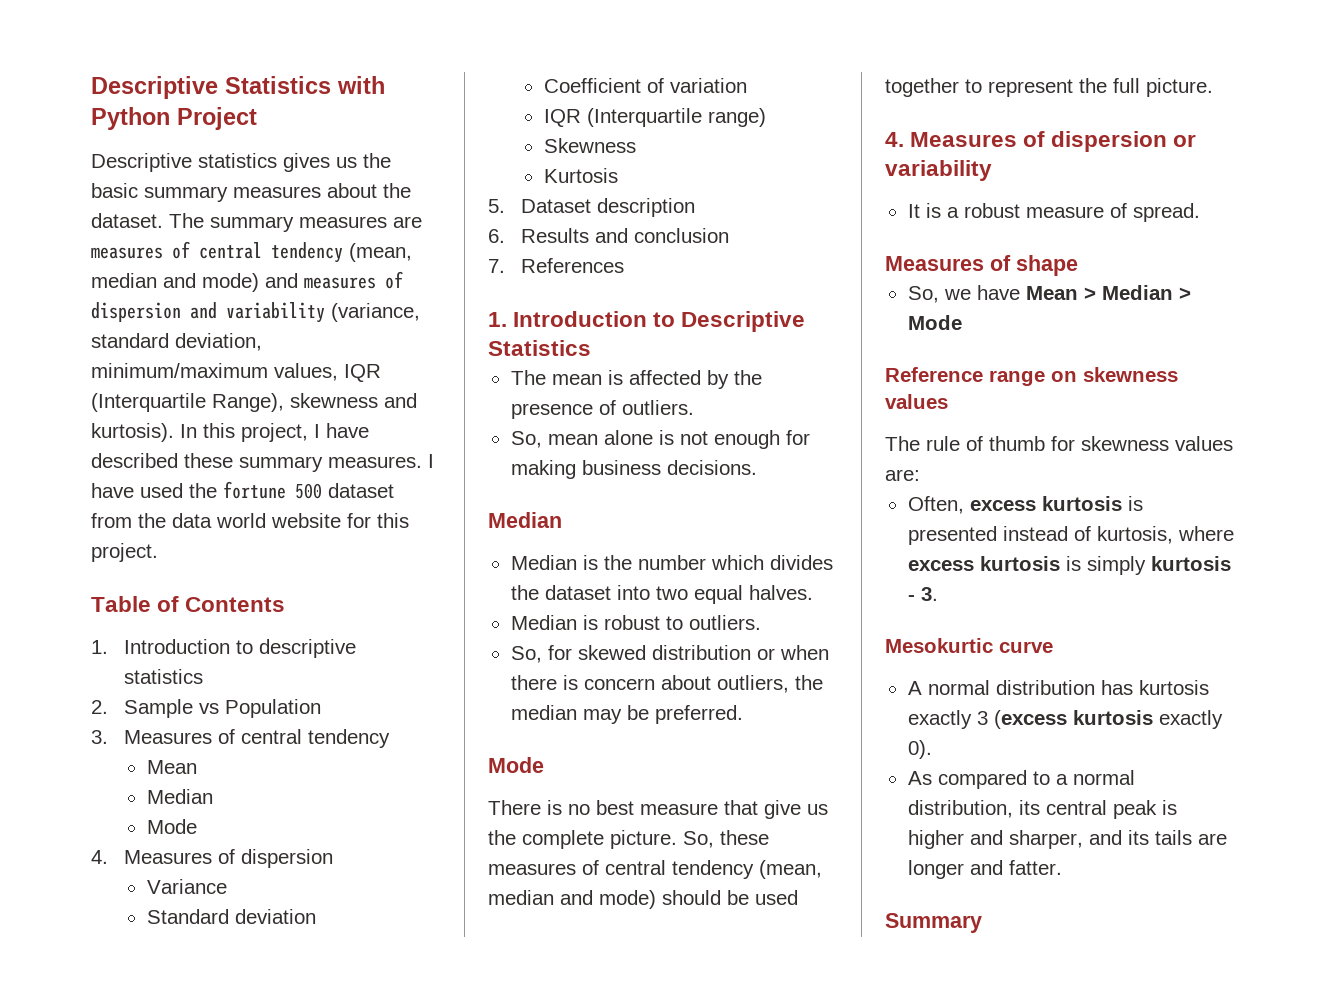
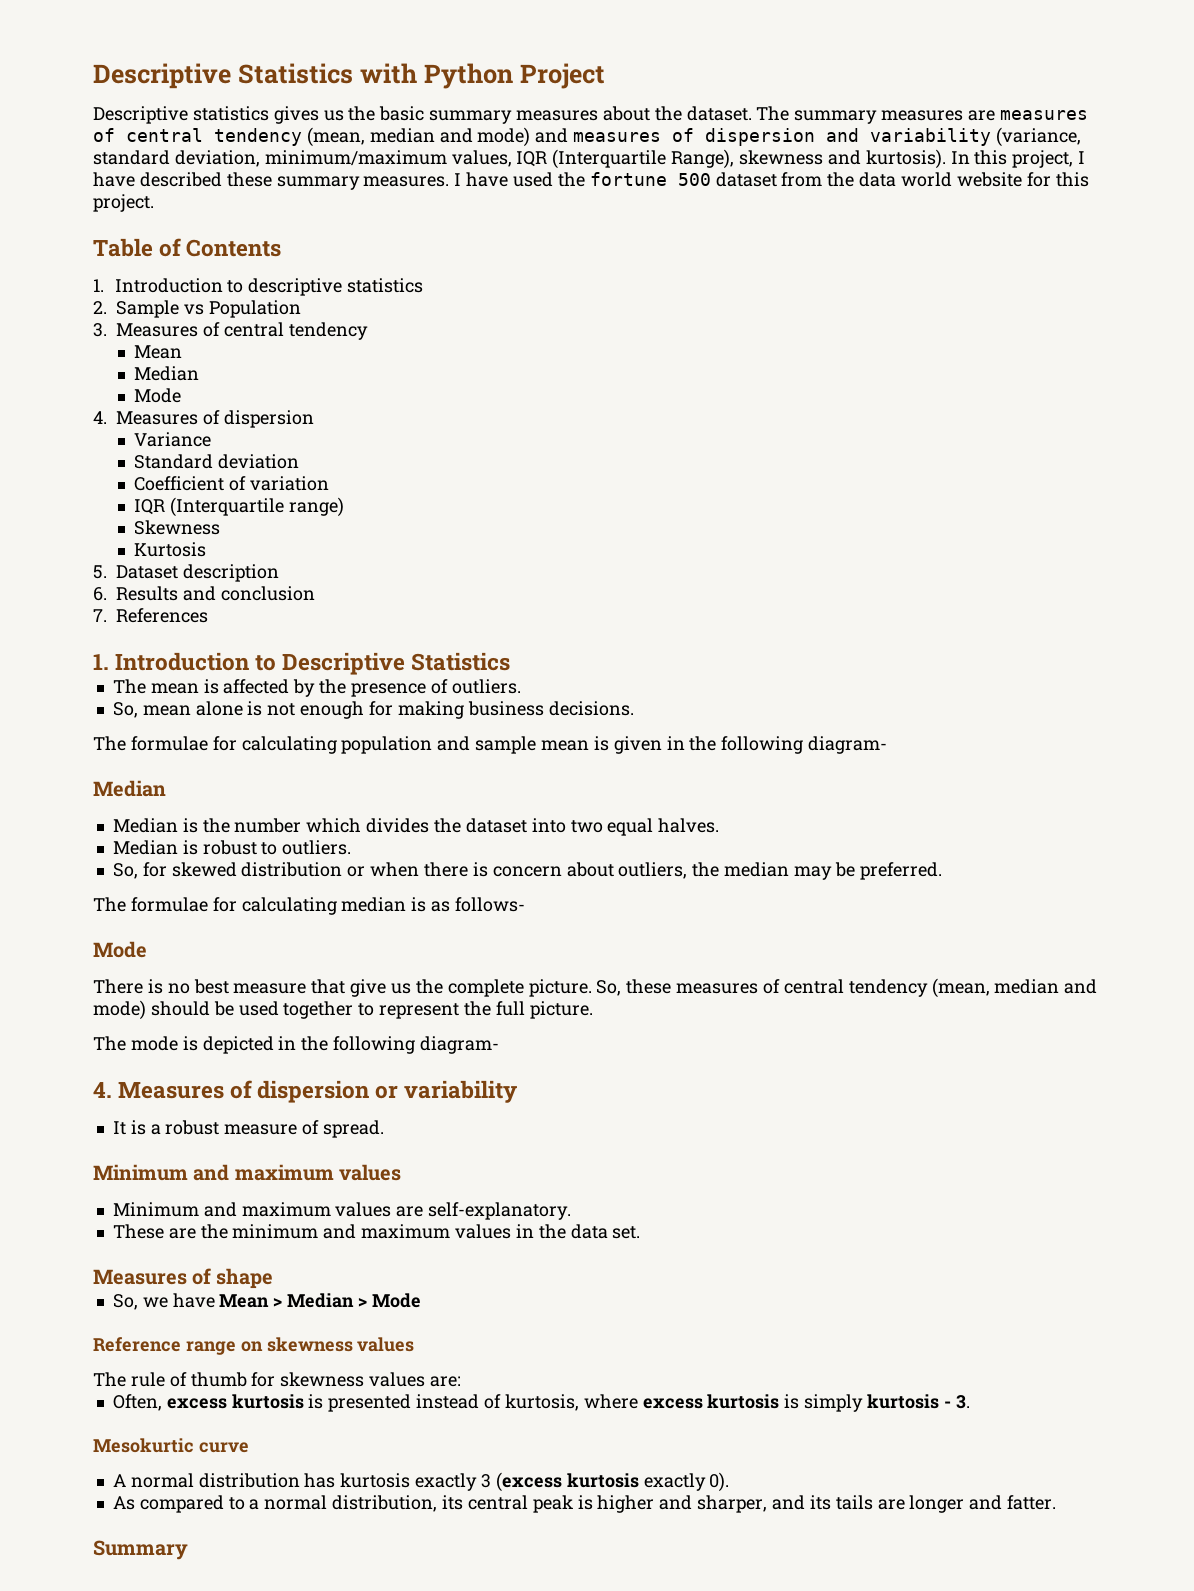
+ The formulae for calculating population and sample mean is given in the following diagram-
+ The formulae for calculating median is as follows-
+ The mode is depicted in the following diagram-
  It is a robust measure of spread.
+ Minimum and maximum values
+ Minimum and maximum values are self-explanatory.
+ These are the minimum and maximum values in the data set.

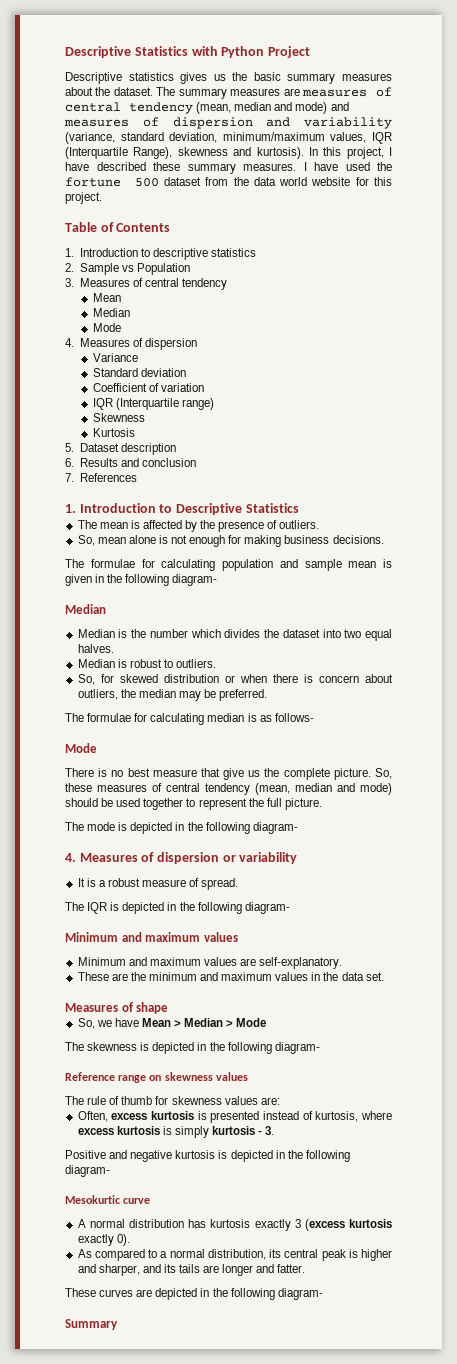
+ The IQR is depicted in the following diagram-
+ The skewness is depicted in the following diagram-
+ Positive and negative kurtosis is depicted in the following diagram-
+ These curves are depicted in the following diagram-

